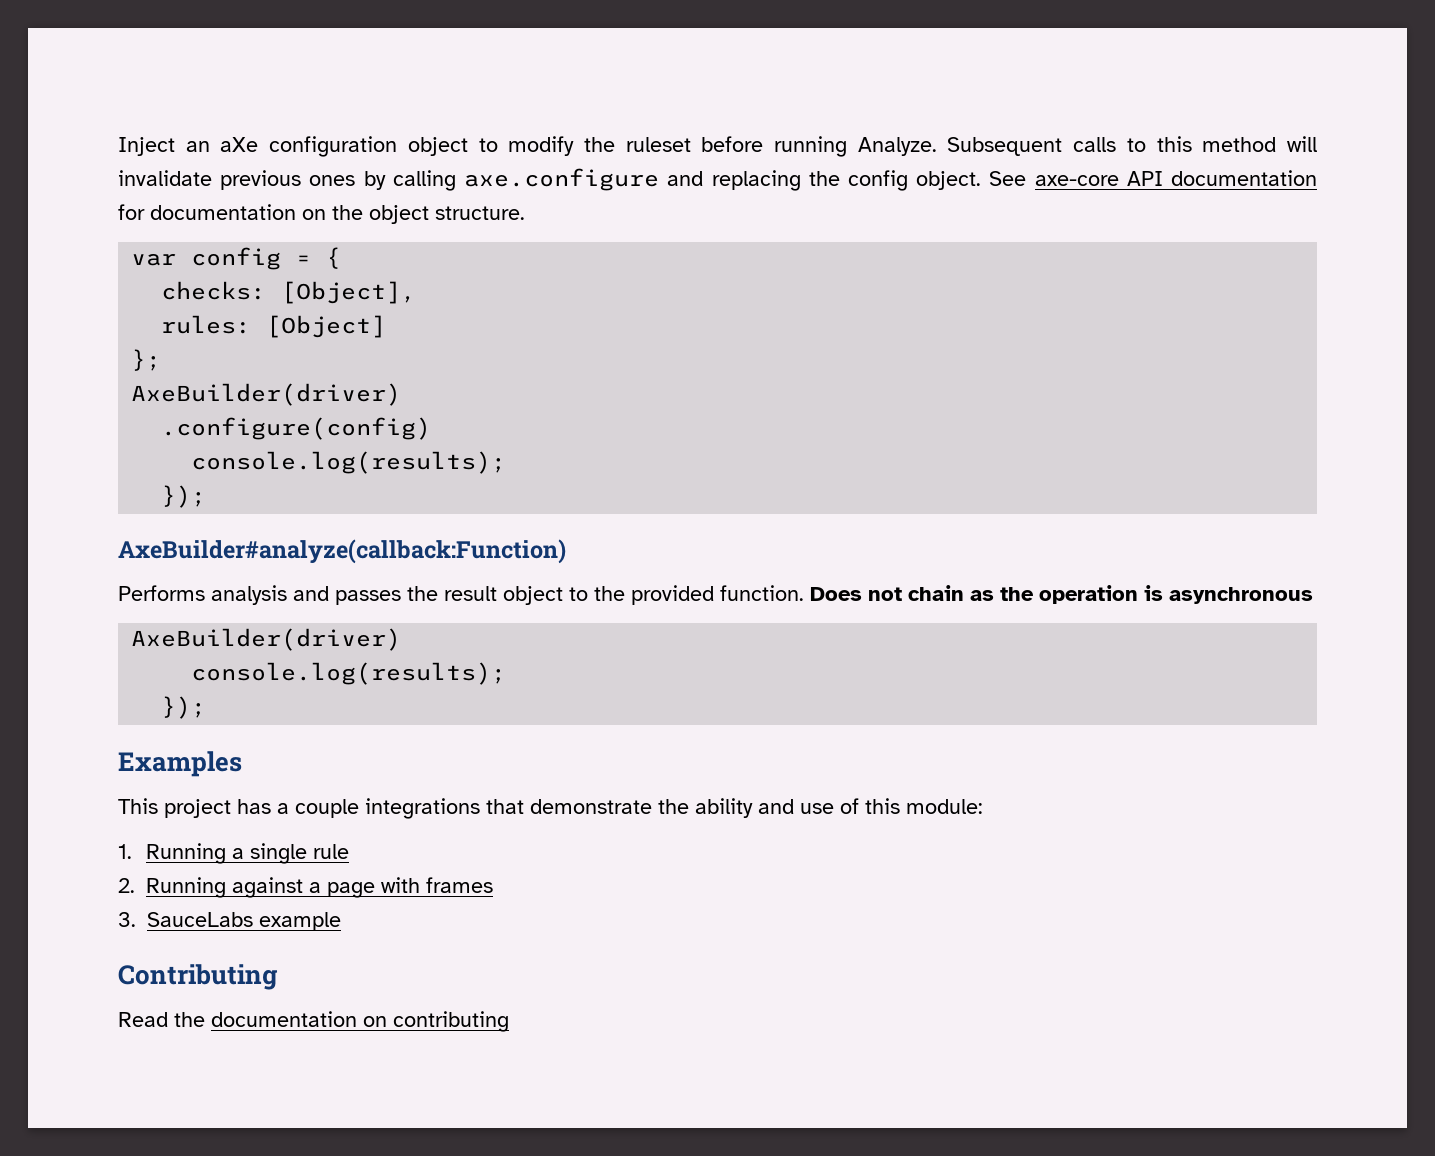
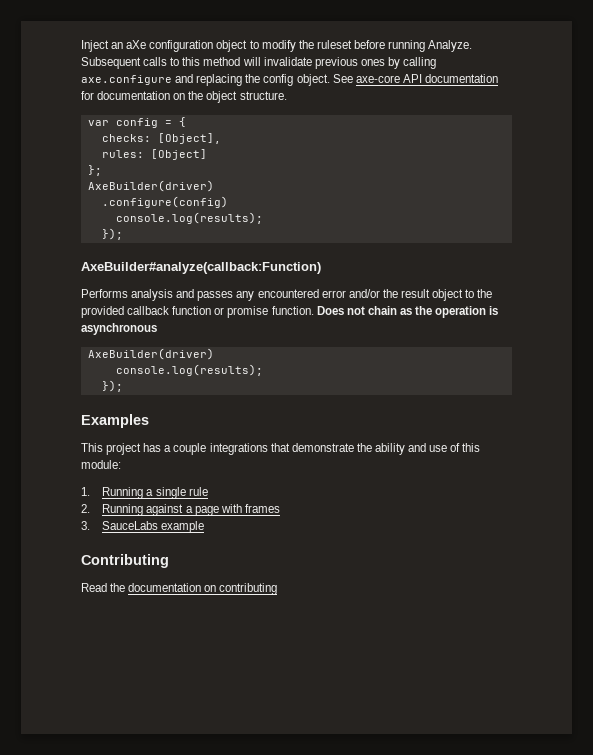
- Performs analysis and passes the result object to the provided function.
+ Performs analysis and passes any encountered error and/or the result object to the provided callback function or promise function.

